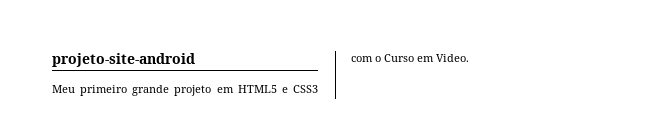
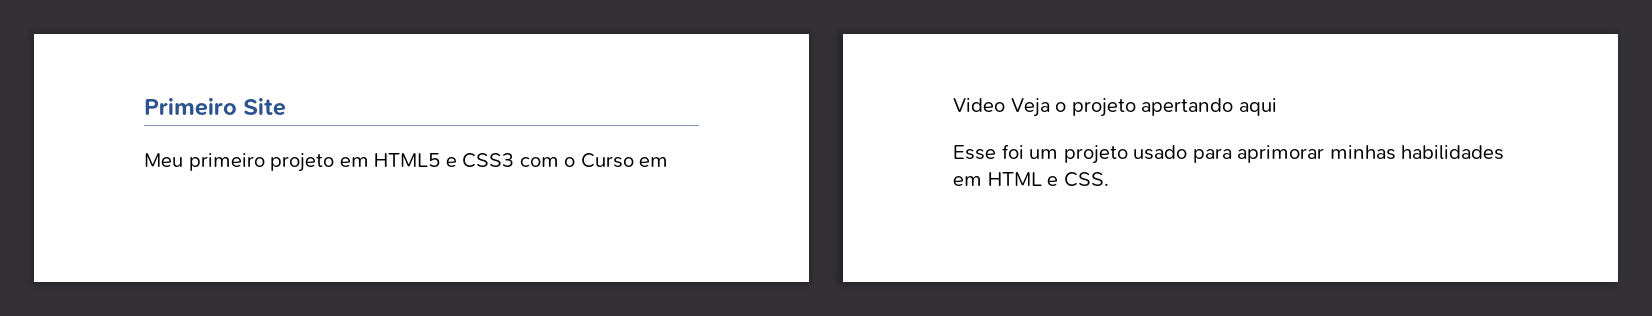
- projeto-site-android
+ Primeiro Site
- Meu primeiro grande projeto em HTML5 e CSS3 com o Curso em Video.
+ Meu primeiro projeto em HTML5 e CSS3 com o Curso em Video Veja o projeto apertando aqui
+ Esse foi um projeto usado para aprimorar minhas habilidades em HTML e CSS.

